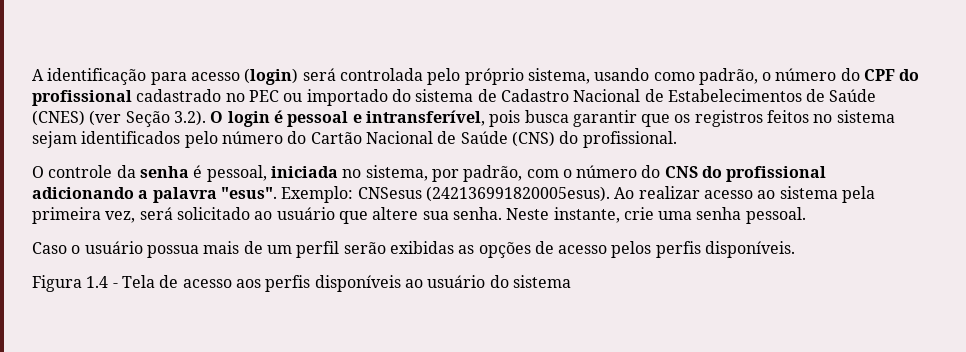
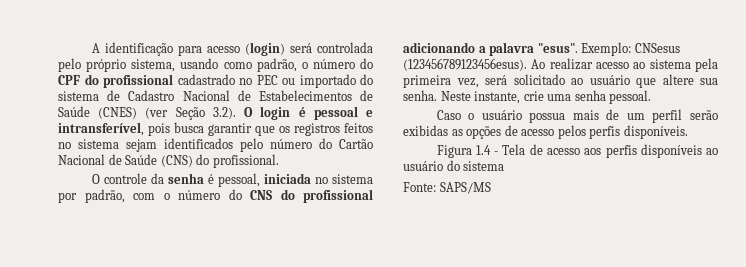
- O controle da senha é pessoal, iniciada no sistema, por padrão, com o número do CNS do profissional adicionando a palavra "esus".
+ O controle da senha é pessoal, iniciada no sistema por padrão, com o número do CNS do profissional adicionando a palavra "esus".
- Exemplo: CNSesus (242136991820005esus).
+ Exemplo: CNSesus (123456789123456esus).
+ Fonte: SAPS/MS

